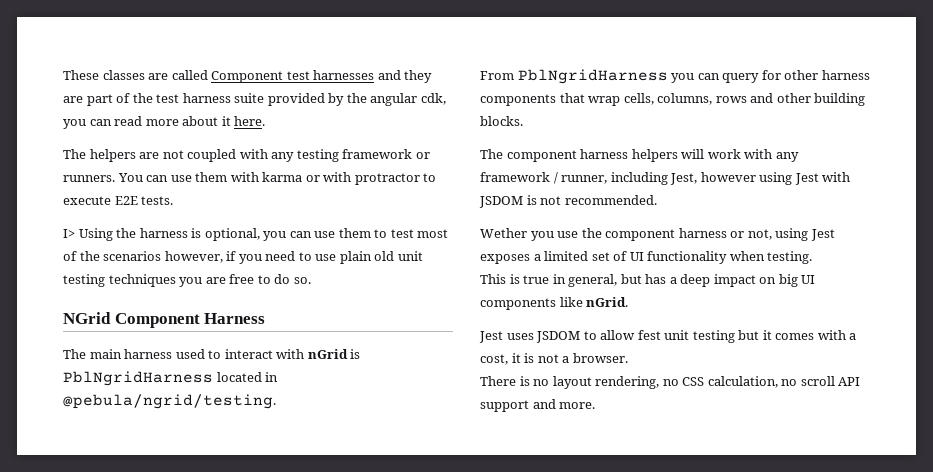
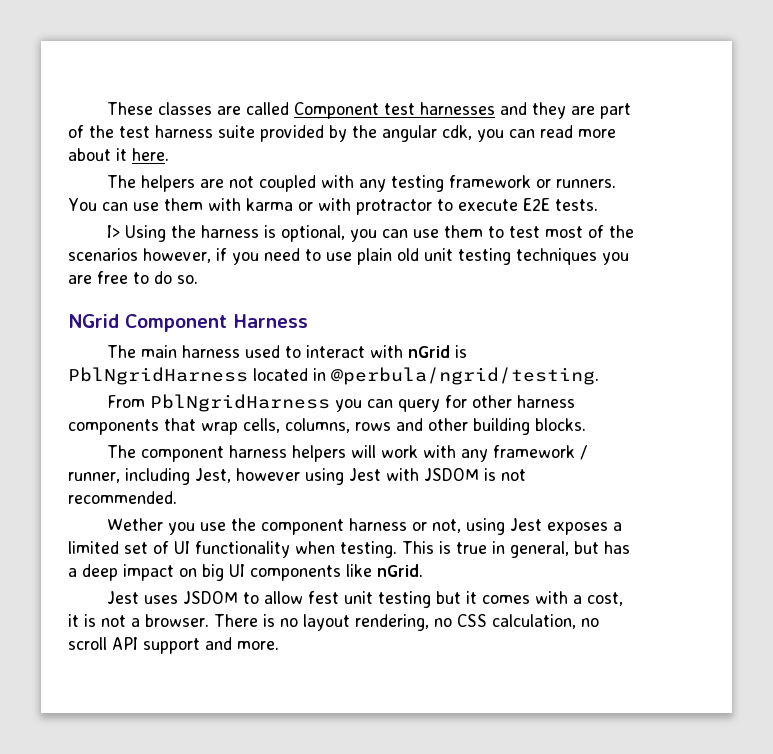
- The main harness used to interact with nGrid is PblNgridHarness located in @pebula/ngrid/testing.
+ The main harness used to interact with nGrid is PblNgridHarness located in @perbula/ngrid/testing.
- Wether you use the component harness or not, using Jest exposes a limited set of UI functionality when testing.
- This is true in general, but has a deep impact on big UI components like nGrid.
+ Wether you use the component harness or not, using Jest exposes a limited set of UI functionality when testing. This is true in general, but has a deep impact on big UI components like nGrid.
- Jest uses JSDOM to allow fest unit testing but it comes with a cost, it is not a browser.
- There is no layout rendering, no CSS calculation, no scroll API support and more.
+ Jest uses JSDOM to allow fest unit testing but it comes with a cost, it is not a browser. There is no layout rendering, no CSS calculation, no scroll API support and more.

